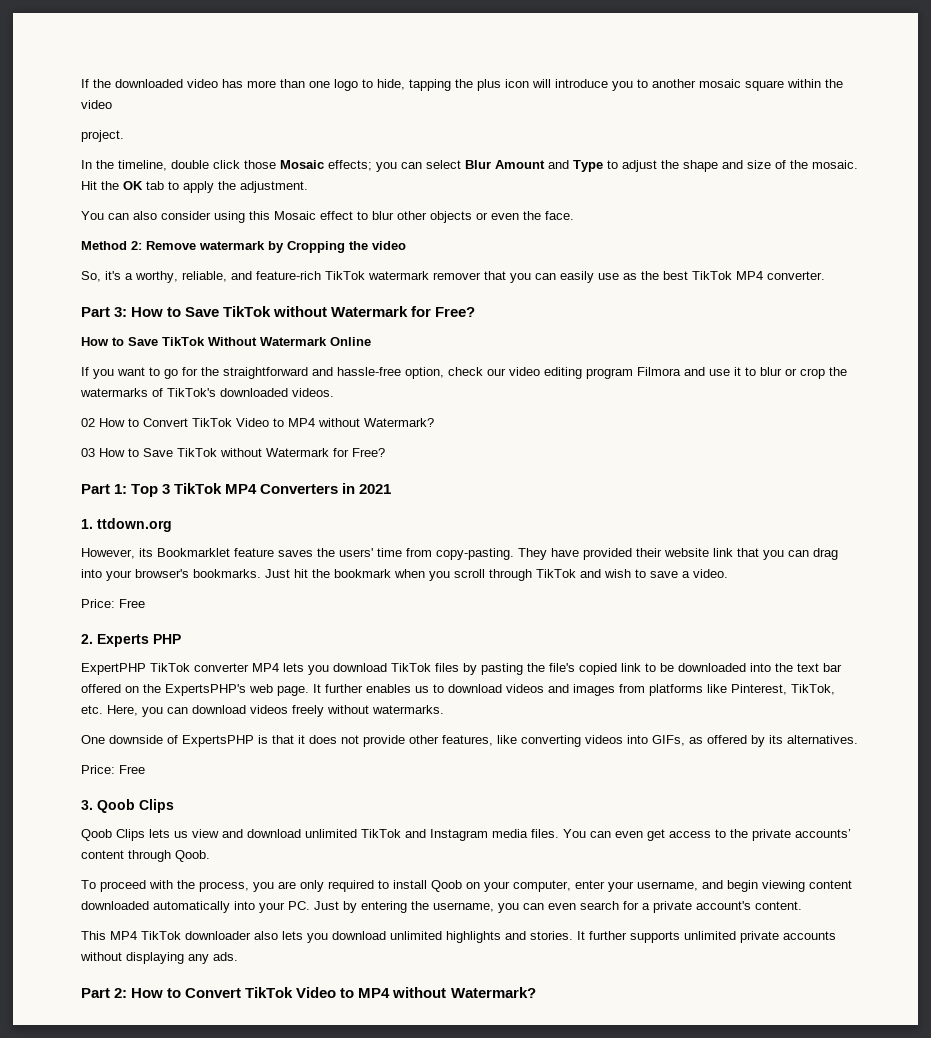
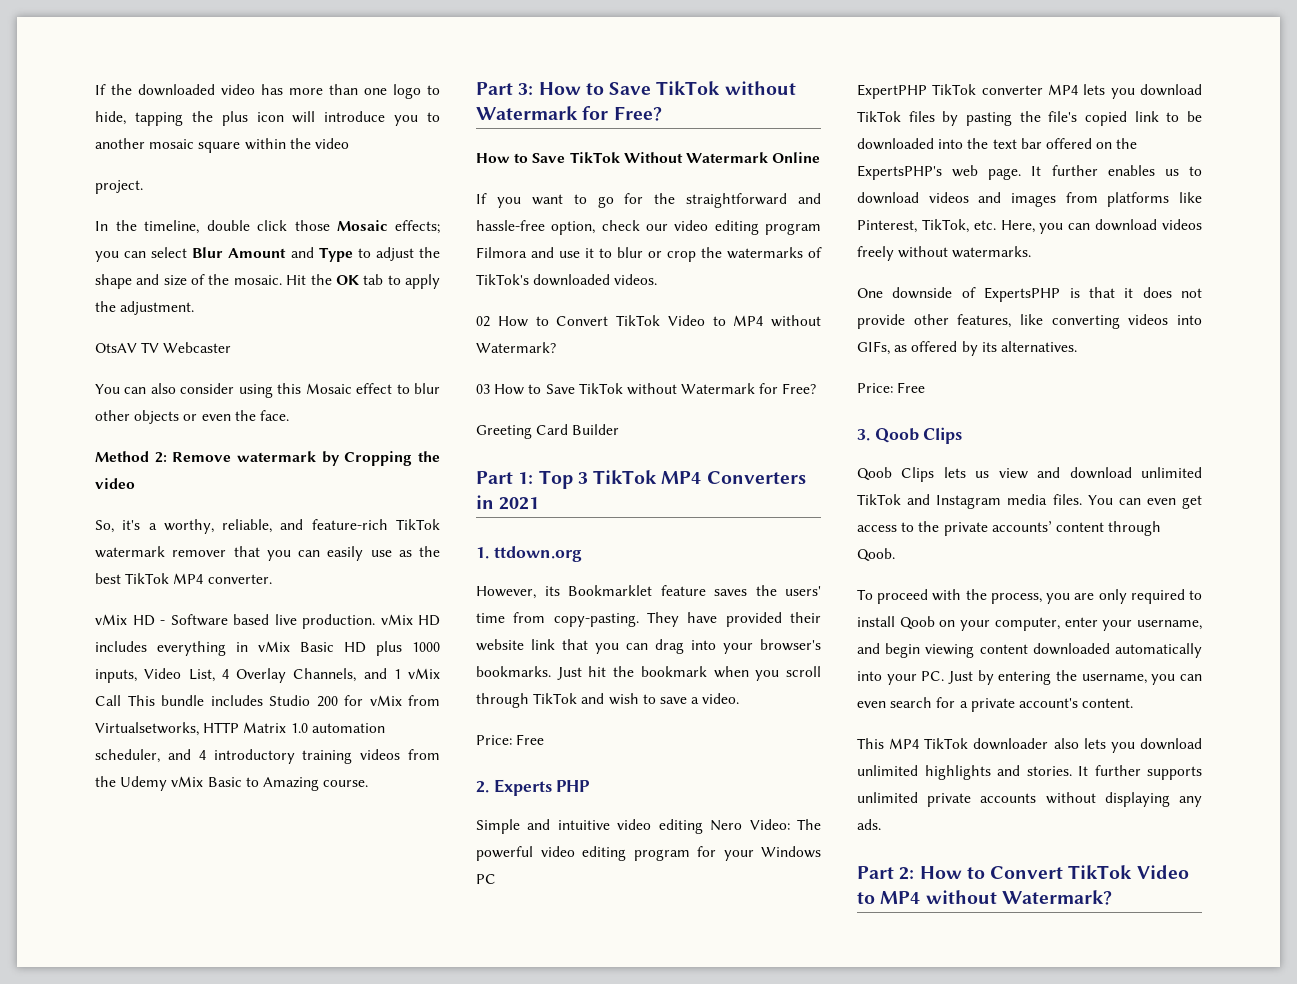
+ OtsAV TV Webcaster
+ vMix HD - Software based live production. vMix HD includes everything in vMix Basic HD plus 1000 inputs, Video List, 4 Overlay Channels, and 1 vMix Call This bundle includes Studio 200 for vMix from Virtualsetworks, HTTP Matrix 1.0 automation scheduler, and 4 introductory training videos from the Udemy vMix Basic to Amazing course.
+ Greeting Card Builder
+ Simple and intuitive video editing Nero Video: The powerful video editing program for your Windows PC

